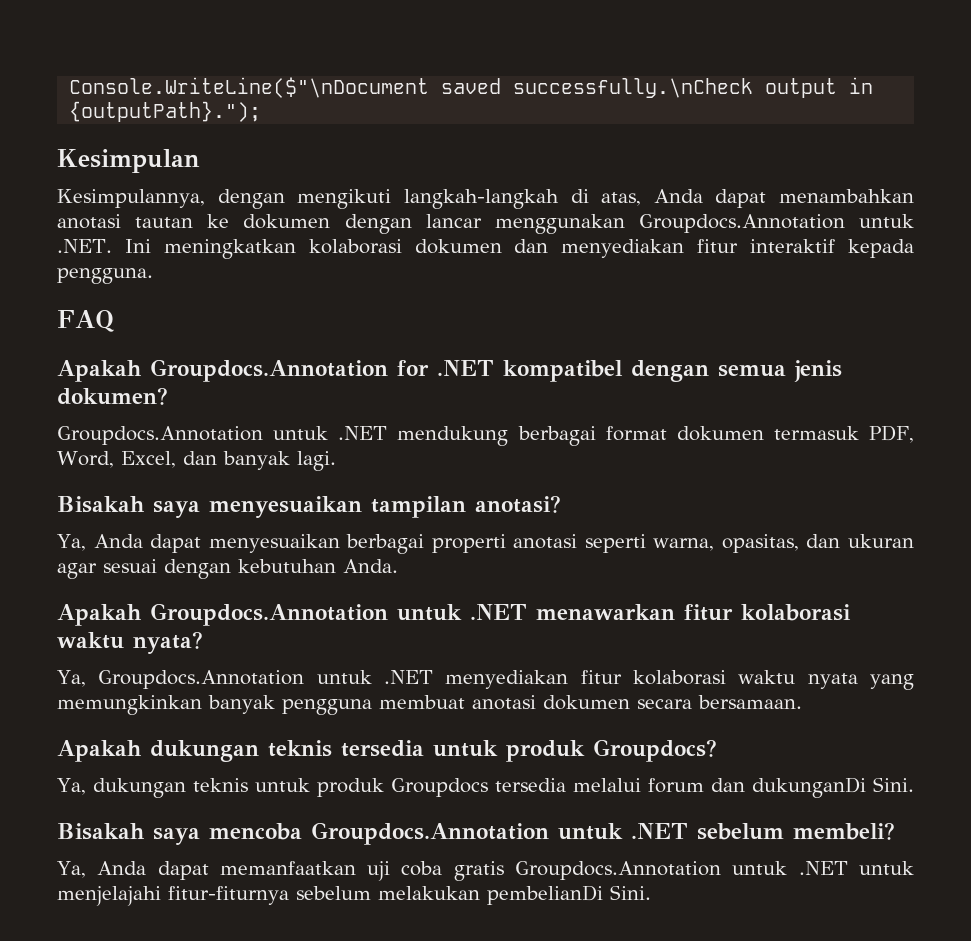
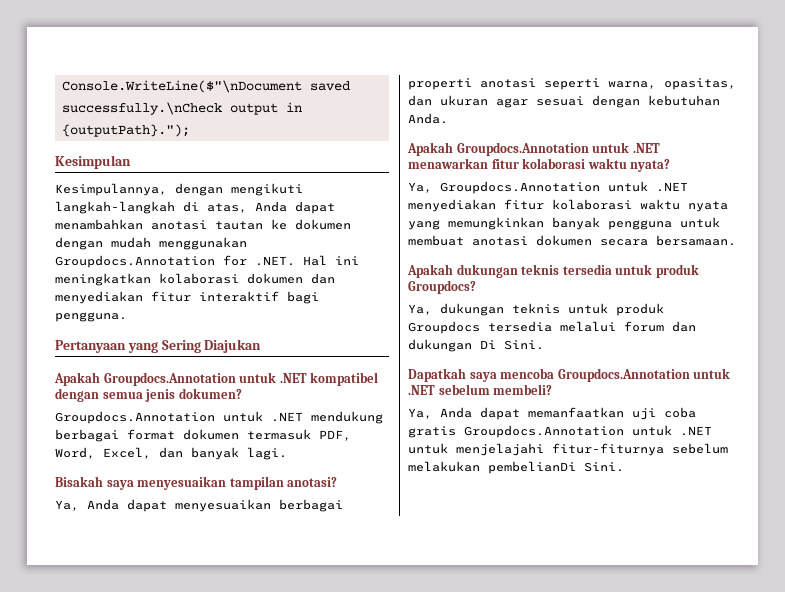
- Kesimpulannya, dengan mengikuti langkah-langkah di atas, Anda dapat menambahkan anotasi tautan ke dokumen dengan lancar menggunakan Groupdocs.Annotation untuk .NET. Ini meningkatkan kolaborasi dokumen dan menyediakan fitur interaktif kepada pengguna.
+ Kesimpulannya, dengan mengikuti langkah-langkah di atas, Anda dapat menambahkan anotasi tautan ke dokumen dengan mudah menggunakan Groupdocs.Annotation for .NET. Hal ini meningkatkan kolaborasi dokumen dan menyediakan fitur interaktif bagi pengguna.
- FAQ
- Apakah Groupdocs.Annotation for .NET kompatibel dengan semua jenis dokumen?
+ Pertanyaan yang Sering Diajukan
+ Apakah Groupdocs.Annotation untuk .NET kompatibel dengan semua jenis dokumen?
- Ya, Groupdocs.Annotation untuk .NET menyediakan fitur kolaborasi waktu nyata yang memungkinkan banyak pengguna membuat anotasi dokumen secara bersamaan.
+ Ya, Groupdocs.Annotation untuk .NET menyediakan fitur kolaborasi waktu nyata yang memungkinkan banyak pengguna untuk membuat anotasi dokumen secara bersamaan.
- Ya, dukungan teknis untuk produk Groupdocs tersedia melalui forum dan dukunganDi Sini.
+ Ya, dukungan teknis untuk produk Groupdocs tersedia melalui forum dan dukungan Di Sini.
- Bisakah saya mencoba Groupdocs.Annotation untuk .NET sebelum membeli?
+ Dapatkah saya mencoba Groupdocs.Annotation untuk .NET sebelum membeli?

